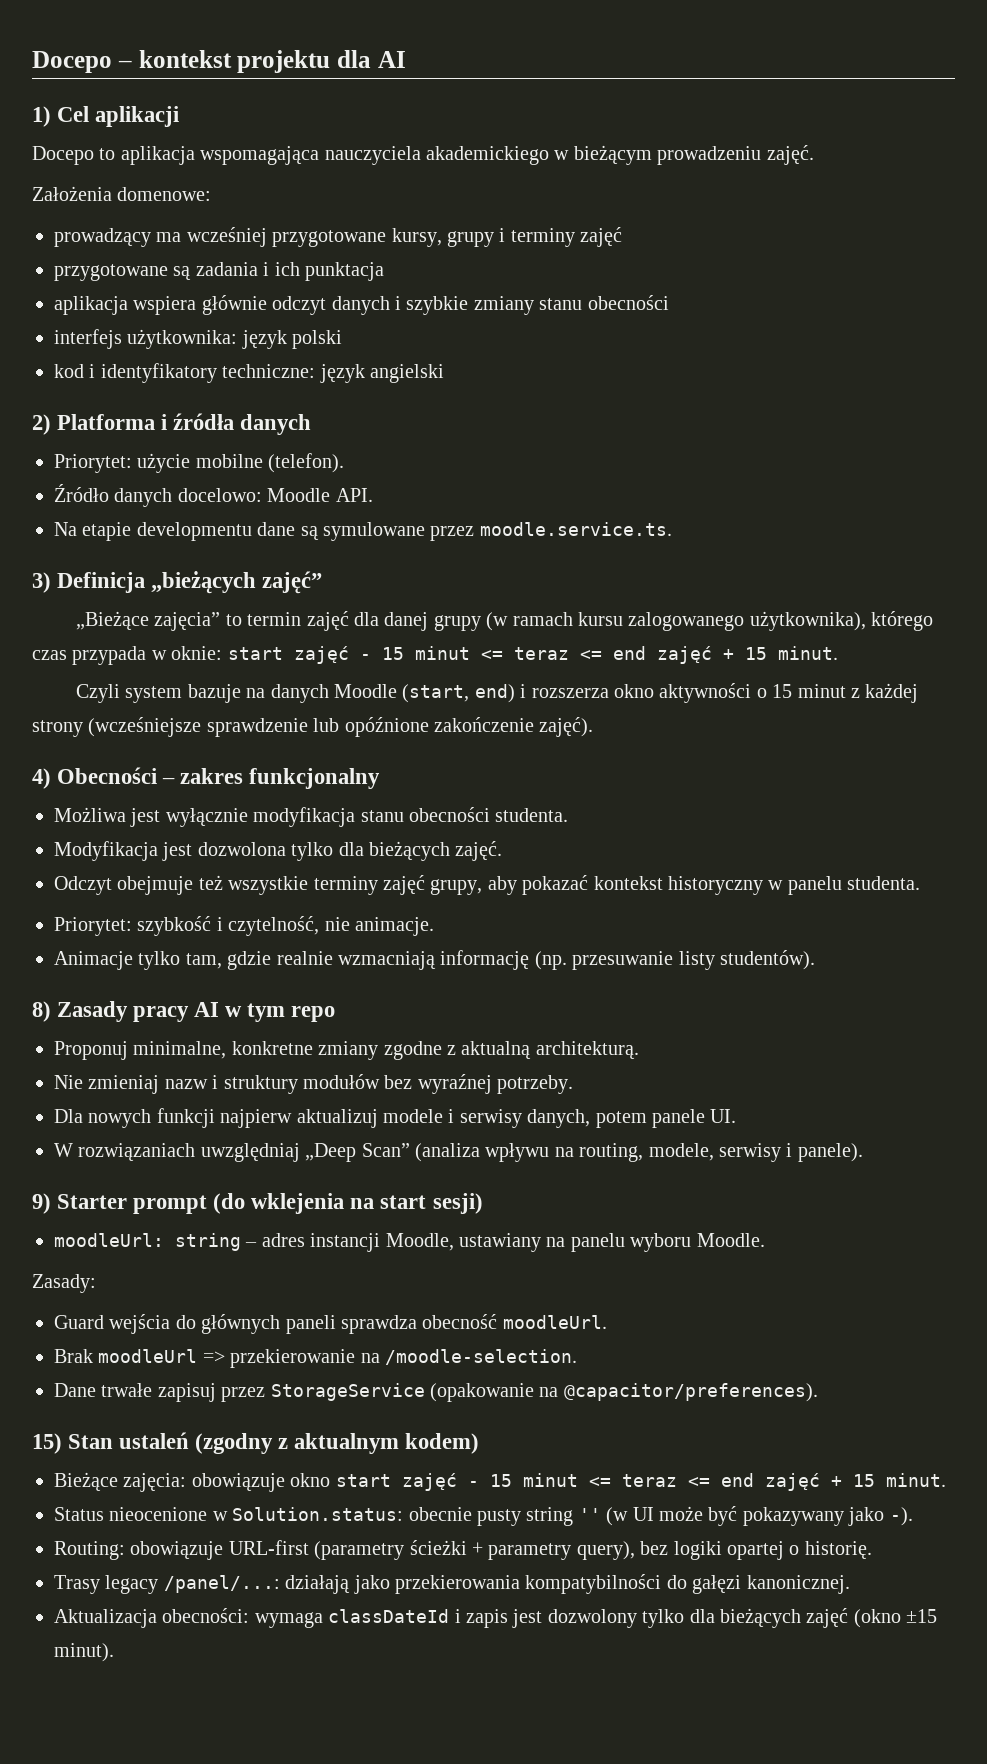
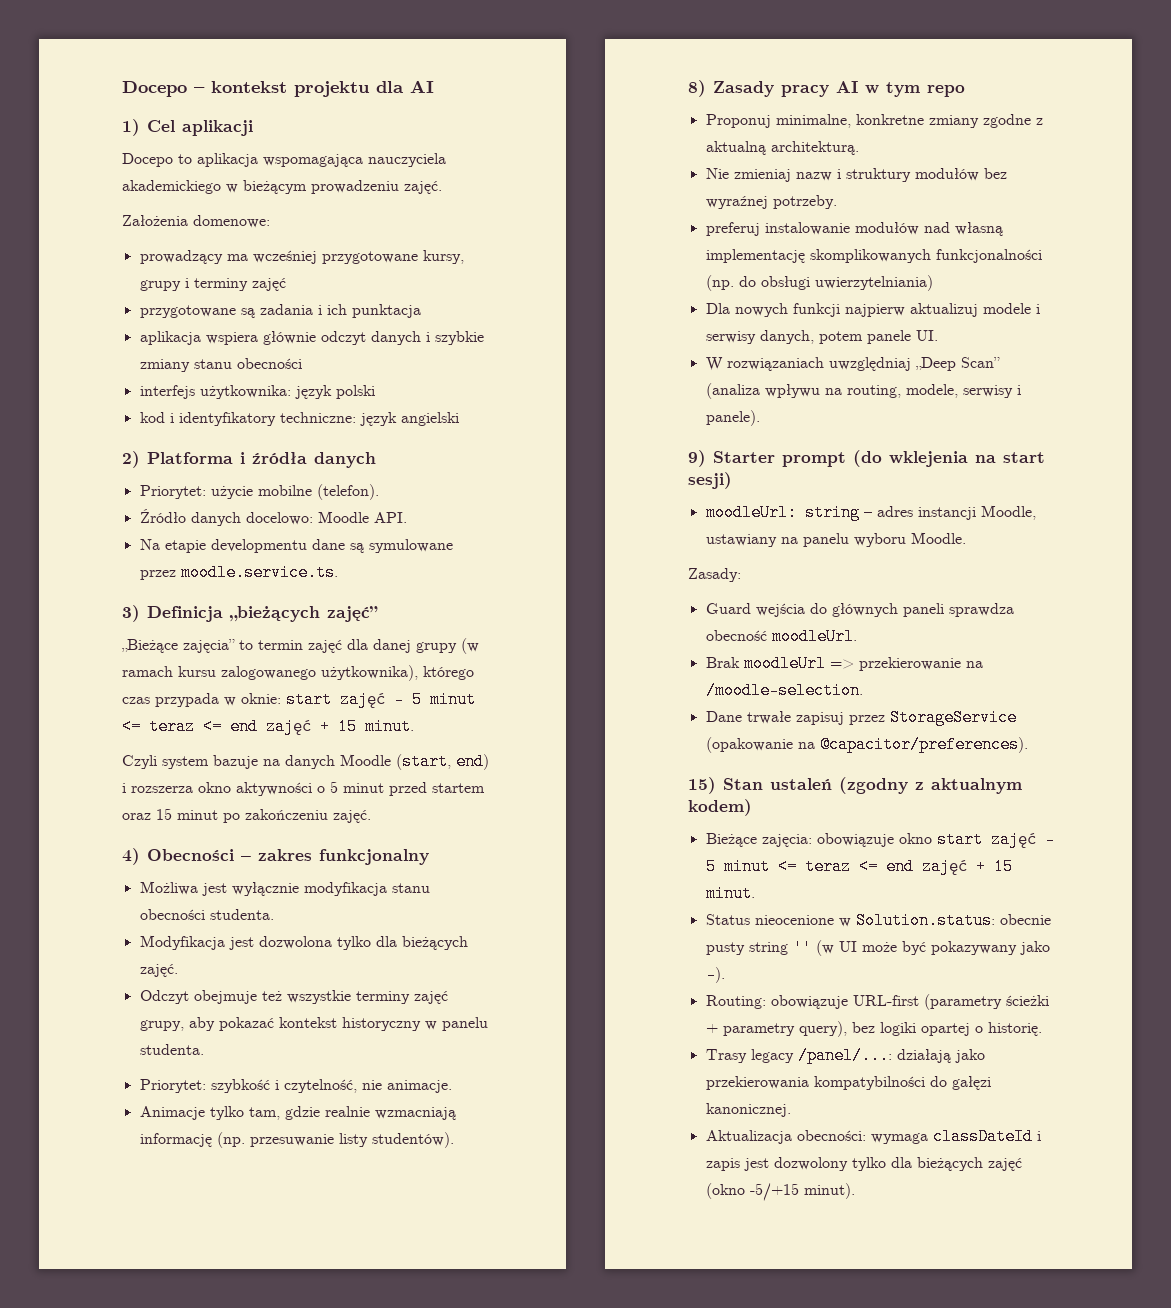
- „Bieżące zajęcia” to termin zajęć dla danej grupy (w ramach kursu zalogowanego użytkownika), którego czas przypada w oknie: start zajęć - 15 minut <= teraz <= end zajęć + 15 minut.
+ „Bieżące zajęcia” to termin zajęć dla danej grupy (w ramach kursu zalogowanego użytkownika), którego czas przypada w oknie: start zajęć - 5 minut <= teraz <= end zajęć + 15 minut.
- Czyli system bazuje na danych Moodle (start, end) i rozszerza okno aktywności o 15 minut z każdej strony (wcześniejsze sprawdzenie lub opóźnione zakończenie zajęć).
+ Czyli system bazuje na danych Moodle (start, end) i rozszerza okno aktywności o 5 minut przed startem oraz 15 minut po zakończeniu zajęć.
+ preferuj instalowanie modułów nad własną implementację skomplikowanych funkcjonalności (np. do obsługi uwierzytelniania)
- Bieżące zajęcia: obowiązuje okno start zajęć - 15 minut <= teraz <= end zajęć + 15 minut.
+ Bieżące zajęcia: obowiązuje okno start zajęć - 5 minut <= teraz <= end zajęć + 15 minut.
- Aktualizacja obecności: wymaga classDateId i zapis jest dozwolony tylko dla bieżących zajęć (okno ±15 minut).
+ Aktualizacja obecności: wymaga classDateId i zapis jest dozwolony tylko dla bieżących zajęć (okno -5/+15 minut).

